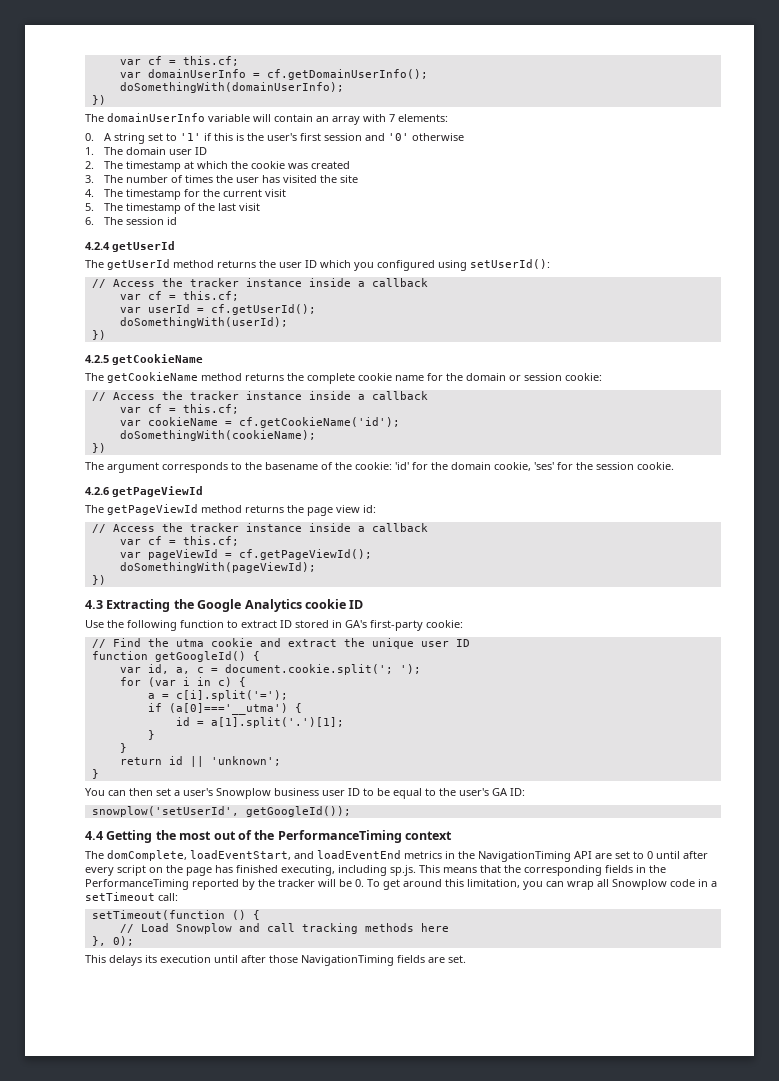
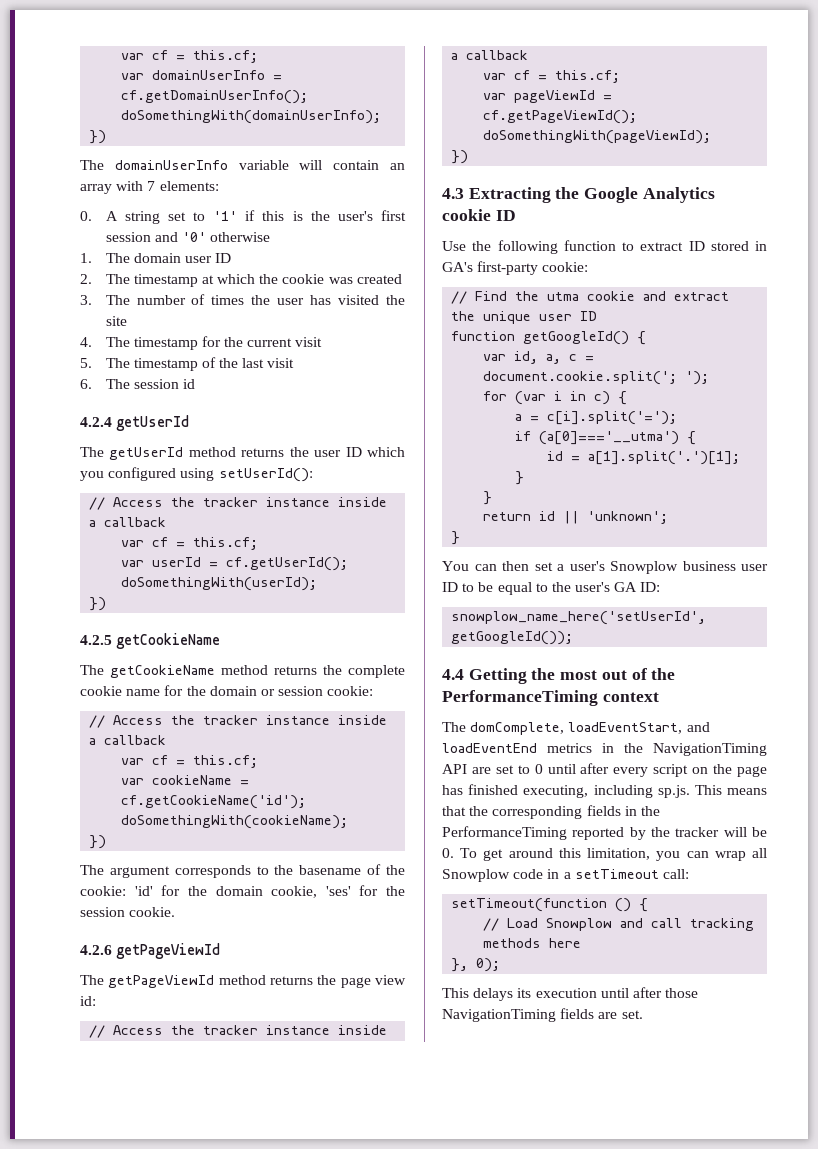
- snowplow('setUserId', getGoogleId());
+ snowplow_name_here('setUserId', getGoogleId());

